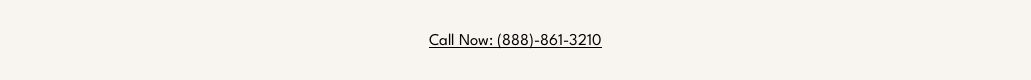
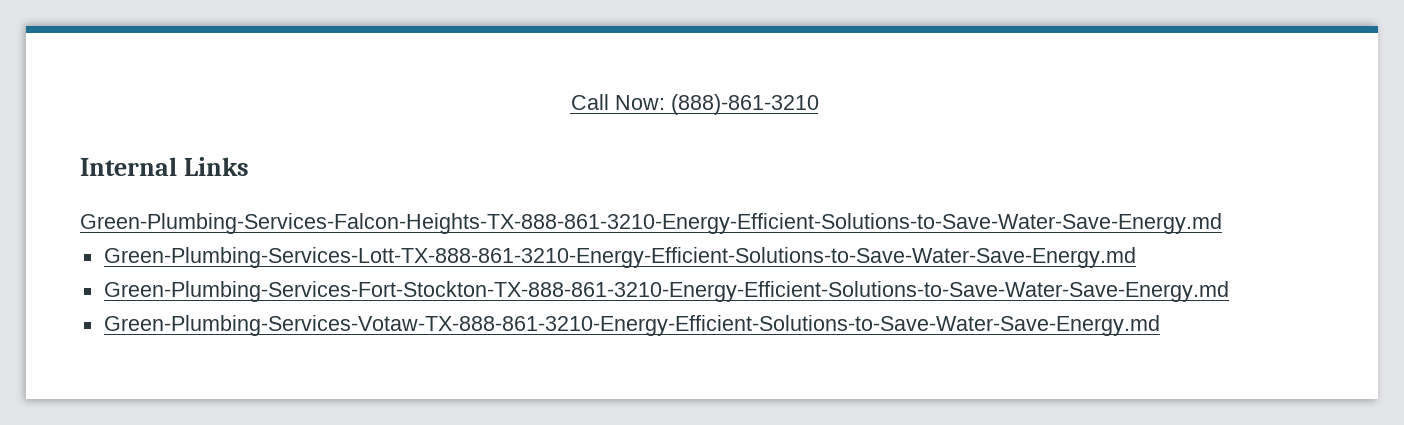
+ Internal Links
+ Green-Plumbing-Services-Falcon-Heights-TX-888-861-3210-Energy-Efficient-Solutions-to-Save-Water-Save-Energy.md
+ Green-Plumbing-Services-Lott-TX-888-861-3210-Energy-Efficient-Solutions-to-Save-Water-Save-Energy.md
+ Green-Plumbing-Services-Fort-Stockton-TX-888-861-3210-Energy-Efficient-Solutions-to-Save-Water-Save-Energy.md
+ Green-Plumbing-Services-Votaw-TX-888-861-3210-Energy-Efficient-Solutions-to-Save-Water-Save-Energy.md

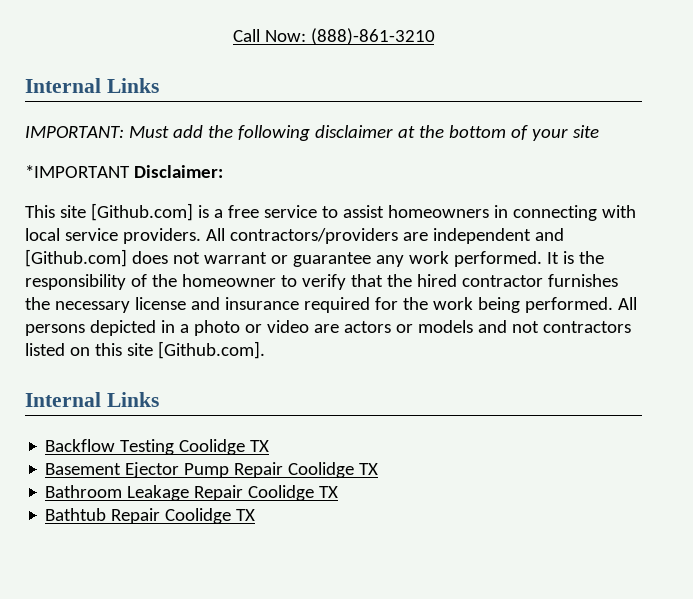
- Green-Plumbing-Services-Falcon-Heights-TX-888-861-3210-Energy-Efficient-Solutions-to-Save-Water-Save-Energy.md
- Green-Plumbing-Services-Lott-TX-888-861-3210-Energy-Efficient-Solutions-to-Save-Water-Save-Energy.md
- Green-Plumbing-Services-Fort-Stockton-TX-888-861-3210-Energy-Efficient-Solutions-to-Save-Water-Save-Energy.md
- Green-Plumbing-Services-Votaw-TX-888-861-3210-Energy-Efficient-Solutions-to-Save-Water-Save-Energy.md
+ IMPORTANT: Must add the following disclaimer at the bottom of your site
+ *IMPORTANT Disclaimer:
+ This site [Github.com] is a free service to assist homeowners in connecting with local service providers. All contractors/providers are independent and [Github.com] does not warrant or guarantee any work performed. It is the responsibility of the homeowner to verify that the hired contractor furnishes the necessary license and insurance required for the work being performed. All persons depicted in a photo or video are actors or models and not contractors listed on this site [Github.com].
+ Internal Links
+ Backflow Testing Coolidge TX
+ Basement Ejector Pump Repair Coolidge TX
+ Bathroom Leakage Repair Coolidge TX
+ Bathtub Repair Coolidge TX

